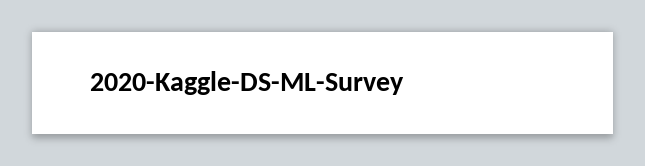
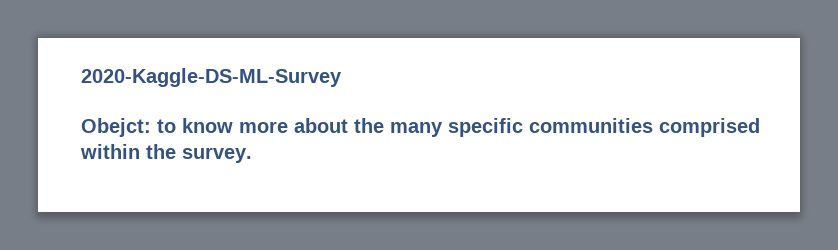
+ Obejct: to know more about the many specific communities comprised within the survey.

